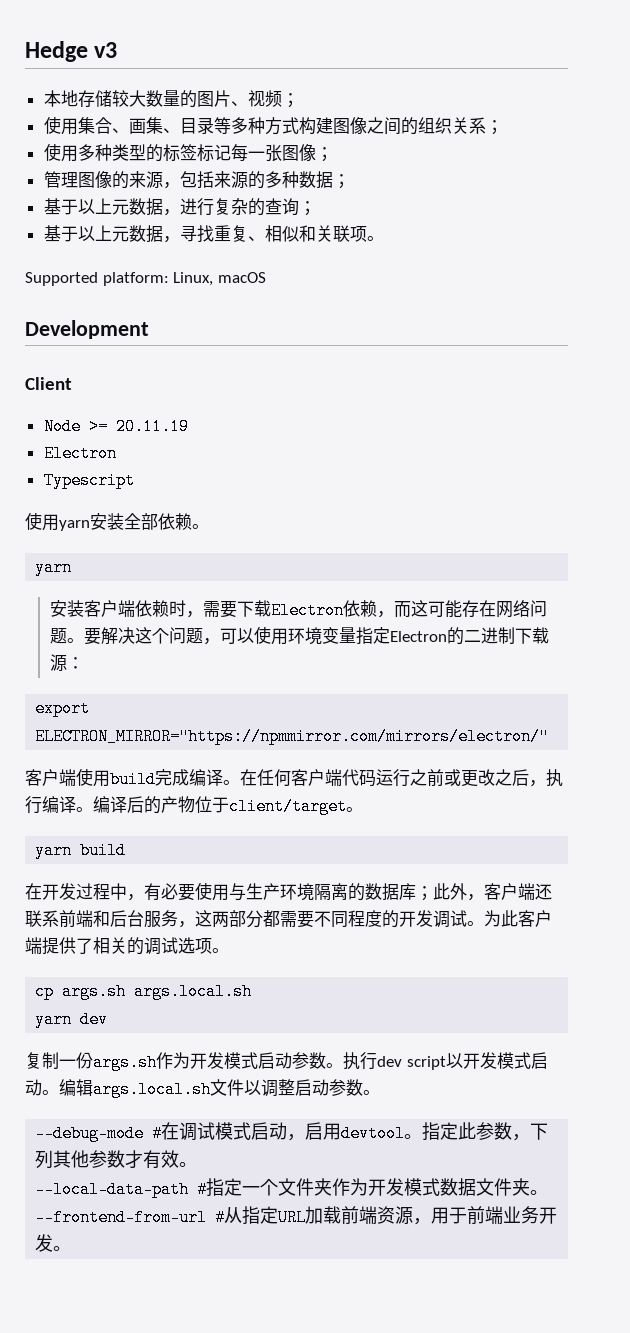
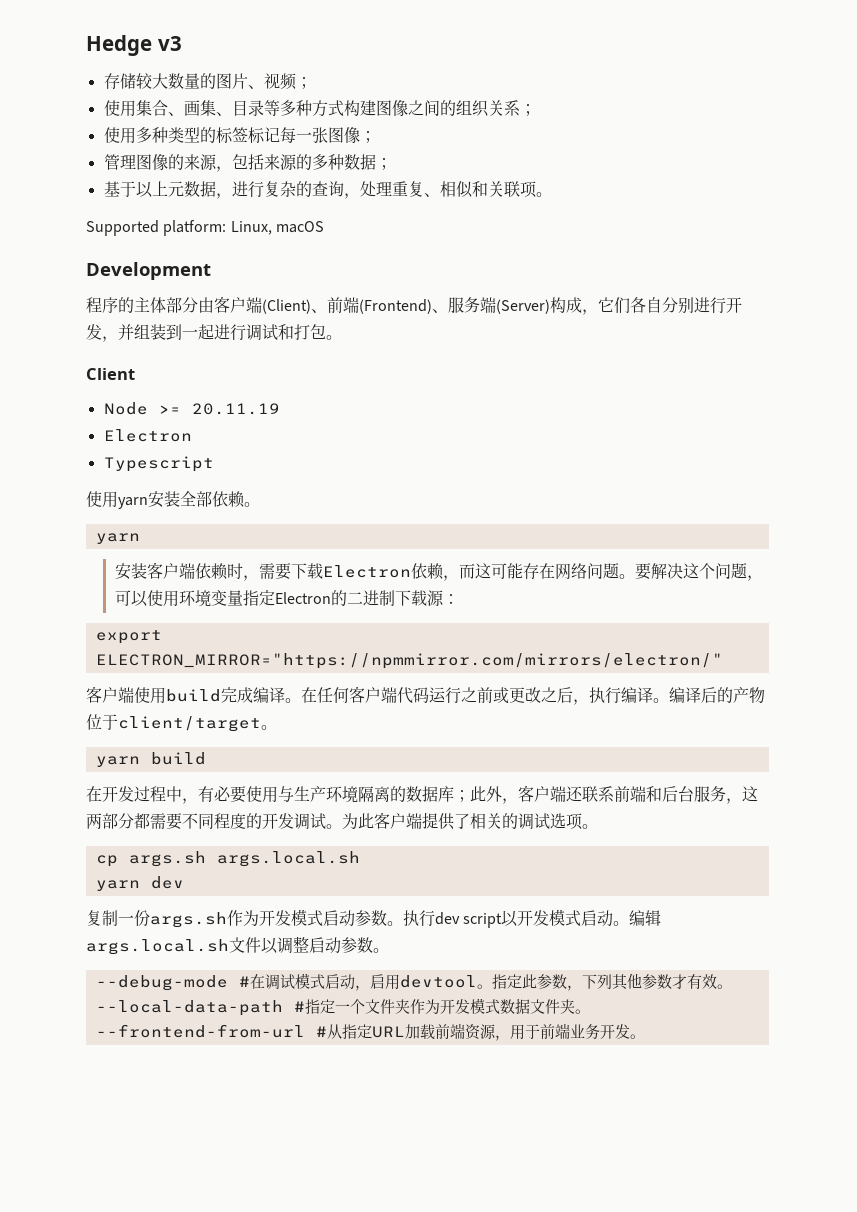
- 本地存储较大数量的图片、视频；
+ 存储较大数量的图片、视频；
- 基于以上元数据，进行复杂的查询；
- 基于以上元数据，寻找重复、相似和关联项。
+ 基于以上元数据，进行复杂的查询，处理重复、相似和关联项。
+ 程序的主体部分由客户端(Client)、前端(Frontend)、服务端(Server)构成，它们各自分别进行开发，并组装到一起进行调试和打包。

